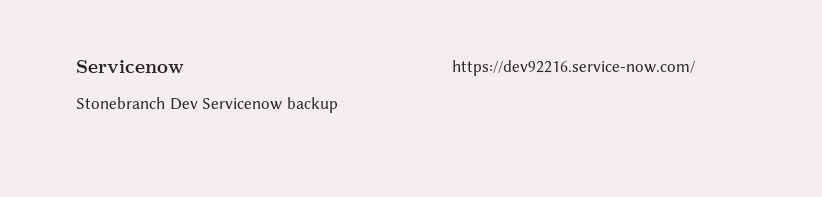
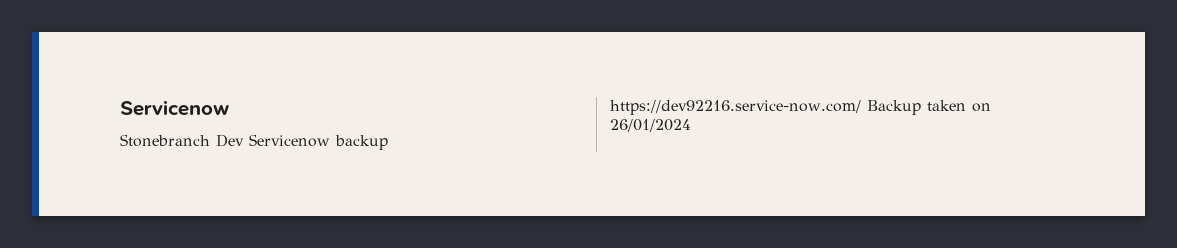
- Stonebranch Dev Servicenow backup https://dev92216.service-now.com/
+ Stonebranch Dev Servicenow backup https://dev92216.service-now.com/ Backup taken on 26/01/2024

